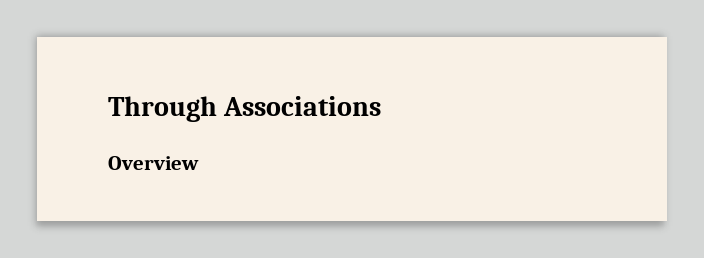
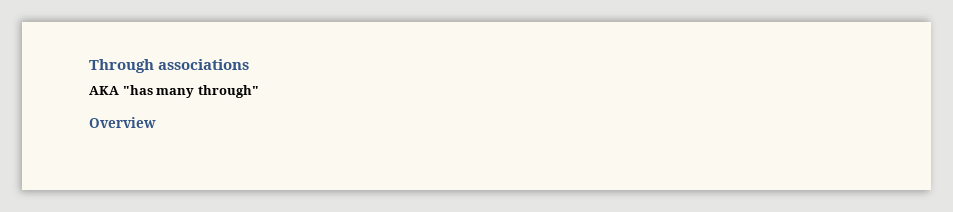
- Through Associations
+ Through associations
+ AKA "has many through"

